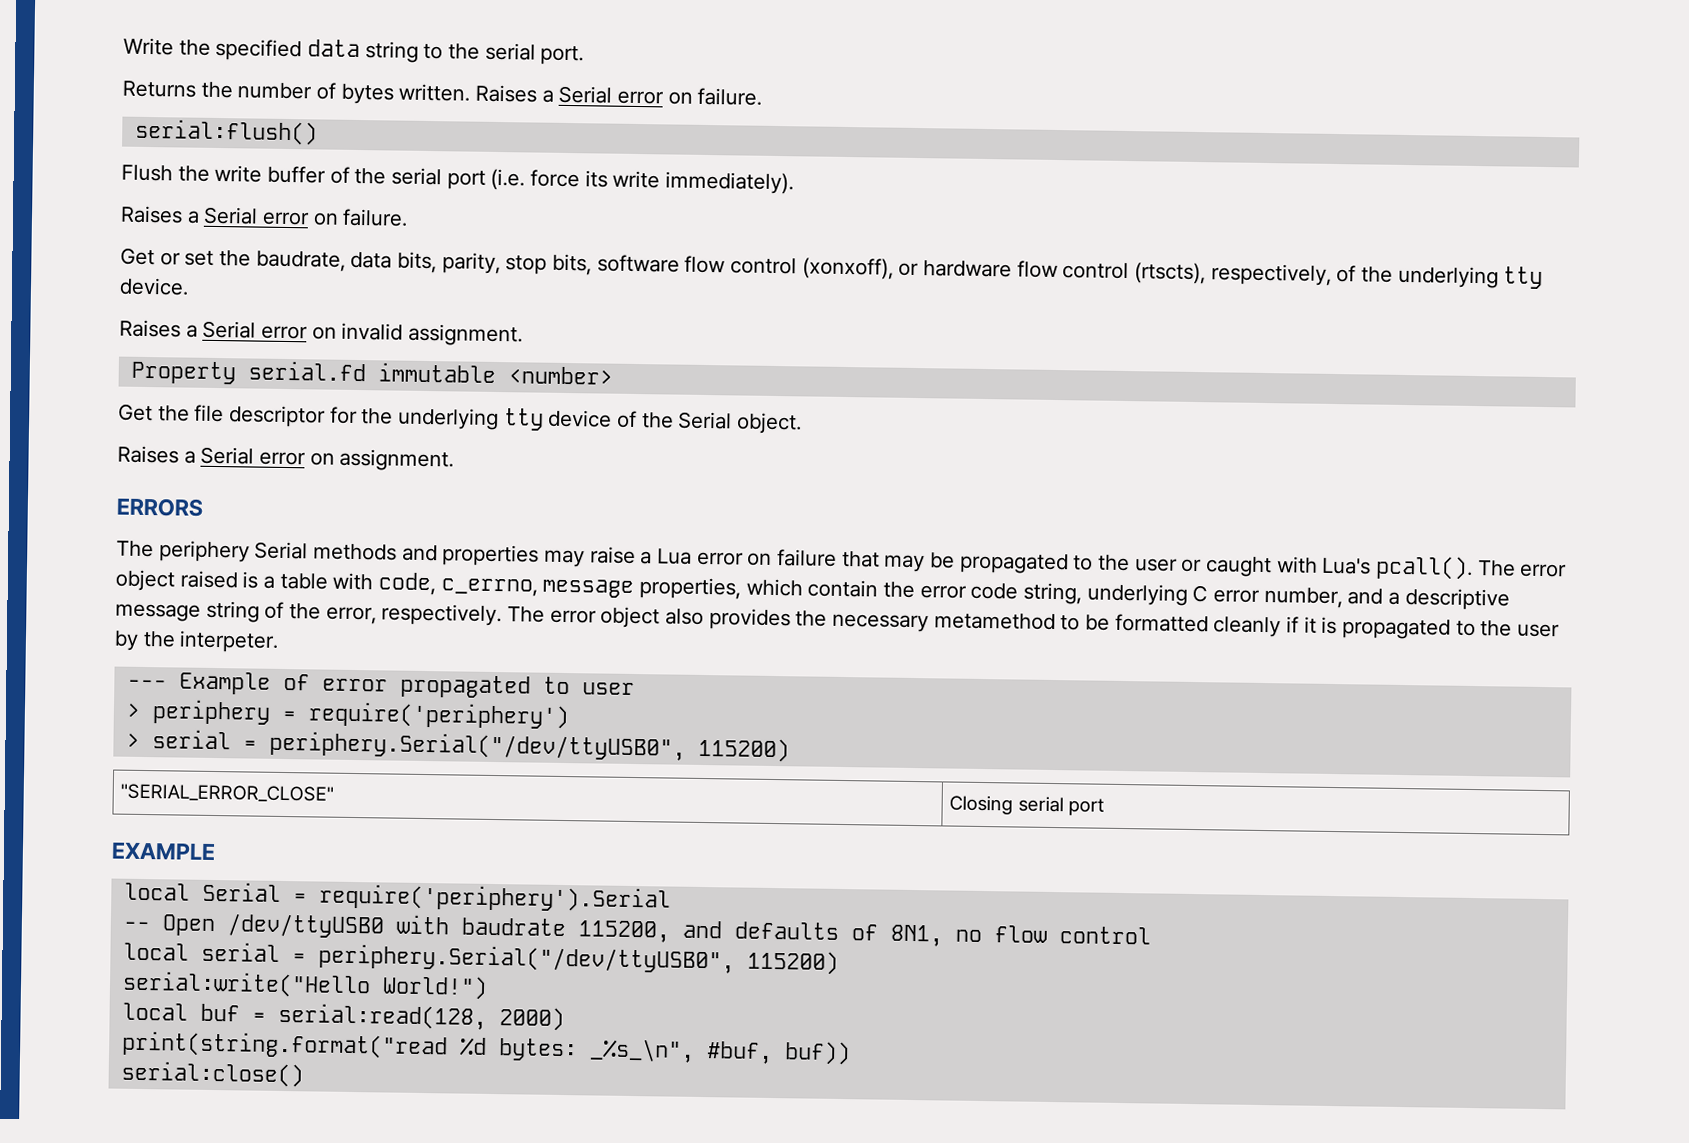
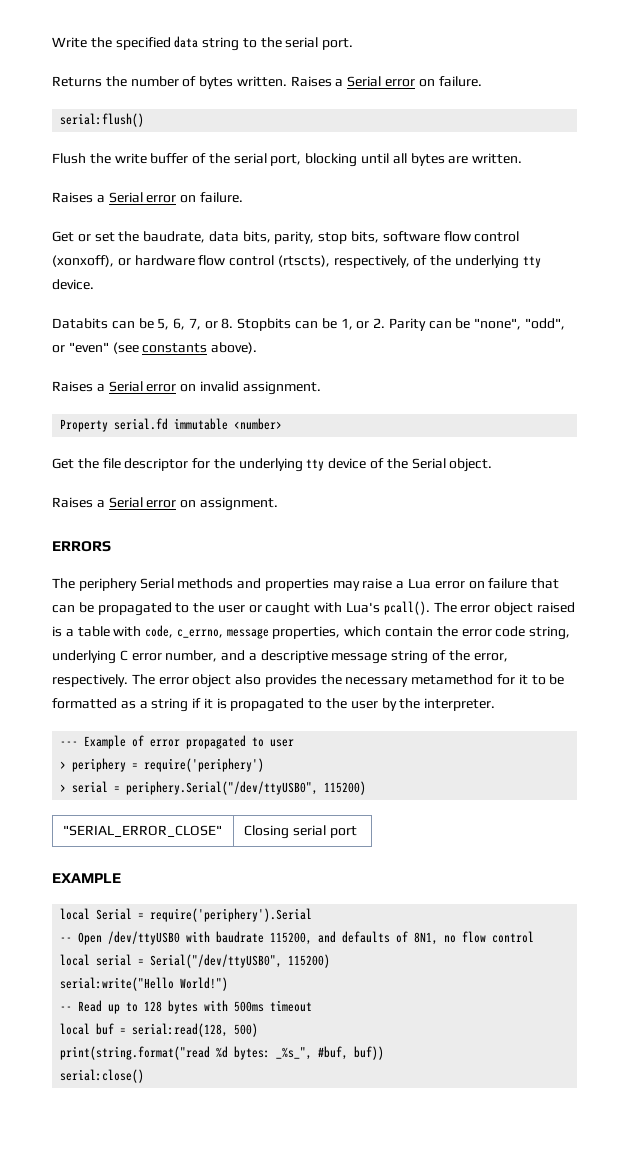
- Flush the write buffer of the serial port (i.e. force its write immediately).
+ Flush the write buffer of the serial port, blocking until all bytes are written.
+ Databits can be 5, 6, 7, or 8. Stopbits can be 1, or 2. Parity can be "none", "odd", or "even" (see constants above).
- The periphery Serial methods and properties may raise a Lua error on failure that may be propagated to the user or caught with Lua's pcall().
+ The periphery Serial methods and properties may raise a Lua error on failure that can be propagated to the user or caught with Lua's pcall().
- The error object also provides the necessary metamethod to be formatted cleanly if it is propagated to the user by the interpeter.
+ The error object also provides the necessary metamethod for it to be formatted as a string if it is propagated to the user by the interpreter.
- local serial = periphery.Serial("/dev/ttyUSB0", 115200)
+ local serial = Serial("/dev/ttyUSB0", 115200)
+ -- Read up to 128 bytes with 500ms timeout
- local buf = serial:read(128, 2000)
+ local buf = serial:read(128, 500)
- print(string.format("read %d bytes: _%s_\n", #buf, buf))
+ print(string.format("read %d bytes: _%s_", #buf, buf))

